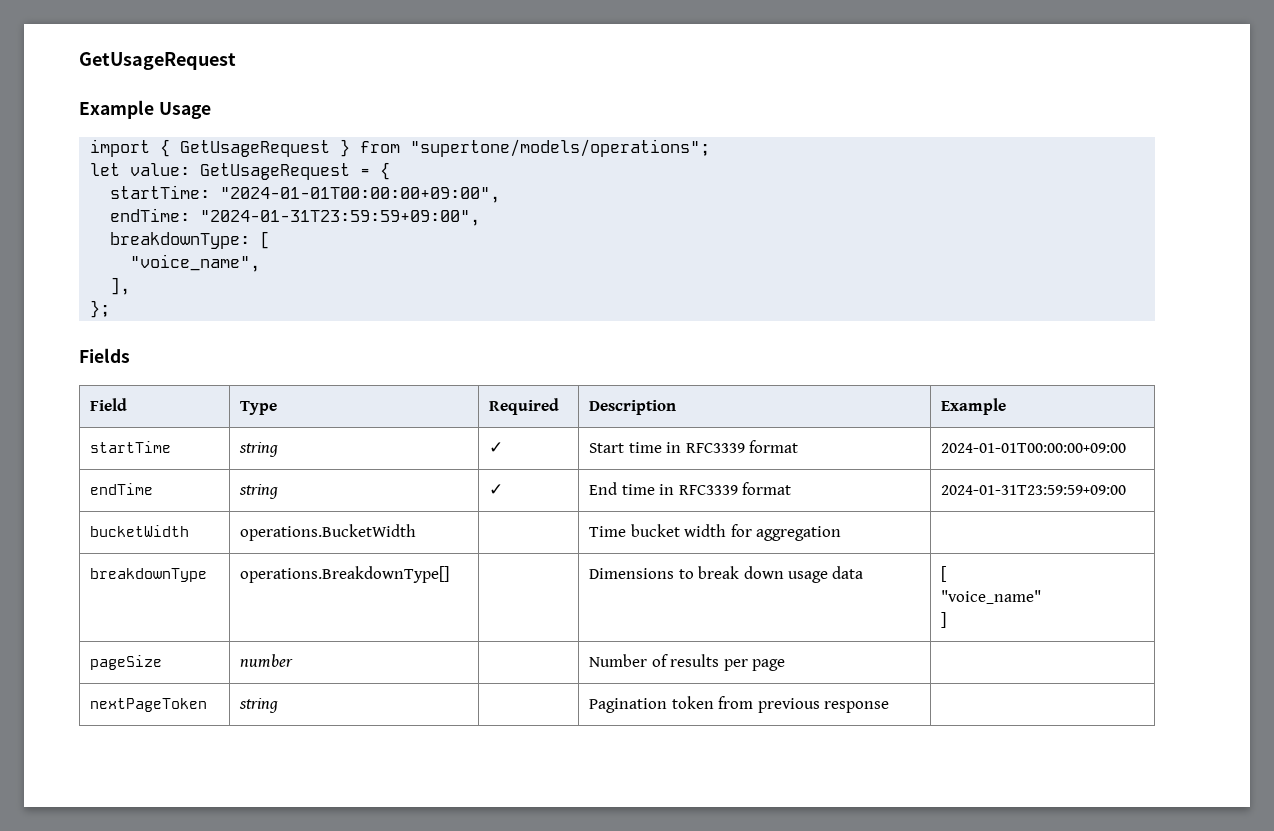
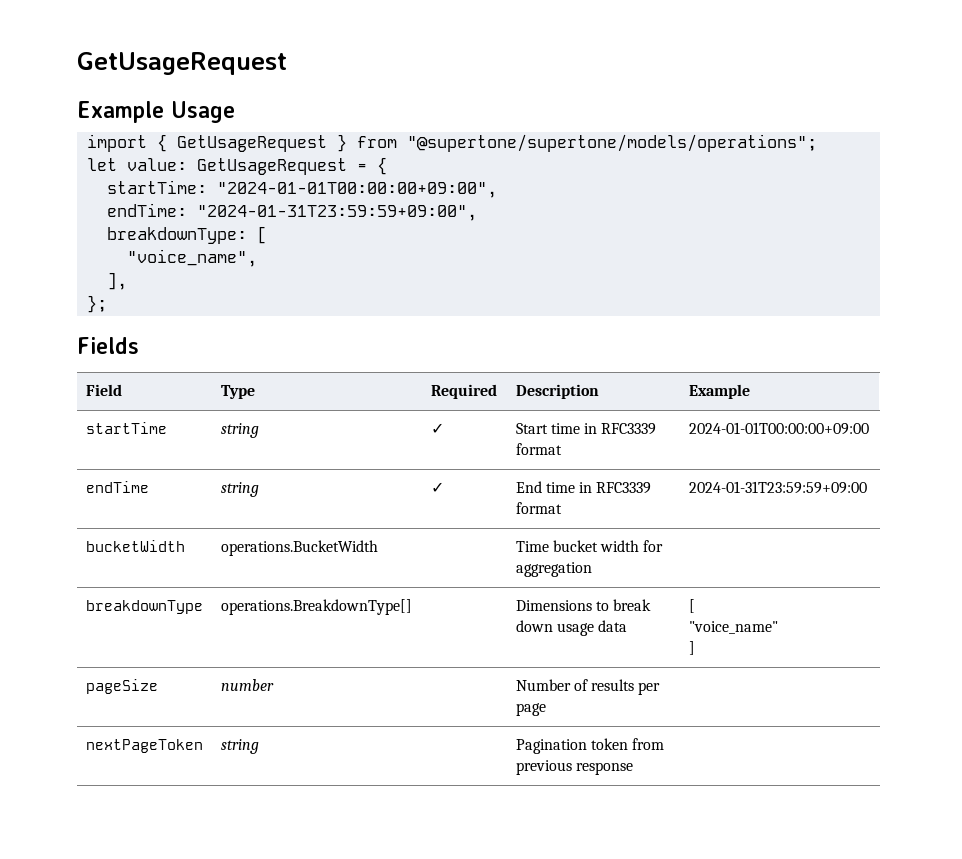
- import { GetUsageRequest } from "supertone/models/operations";
+ import { GetUsageRequest } from "@supertone/supertone/models/operations";

